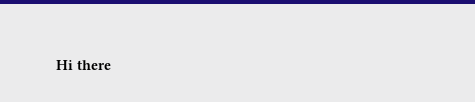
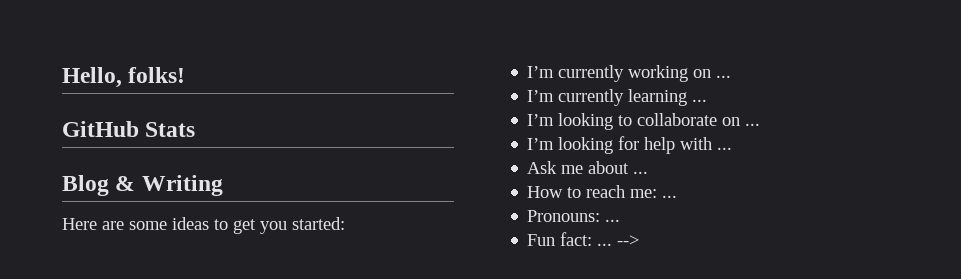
- Hi there
+ Hello, folks!
+ GitHub Stats
+ Blog & Writing
+ Here are some ideas to get you started:
+ I’m currently working on ...
+ I’m currently learning ...
+ I’m looking to collaborate on ...
+ I’m looking for help with ...
+ Ask me about ...
+ How to reach me: ...
+ Pronouns: ...
+ Fun fact: ... -->

